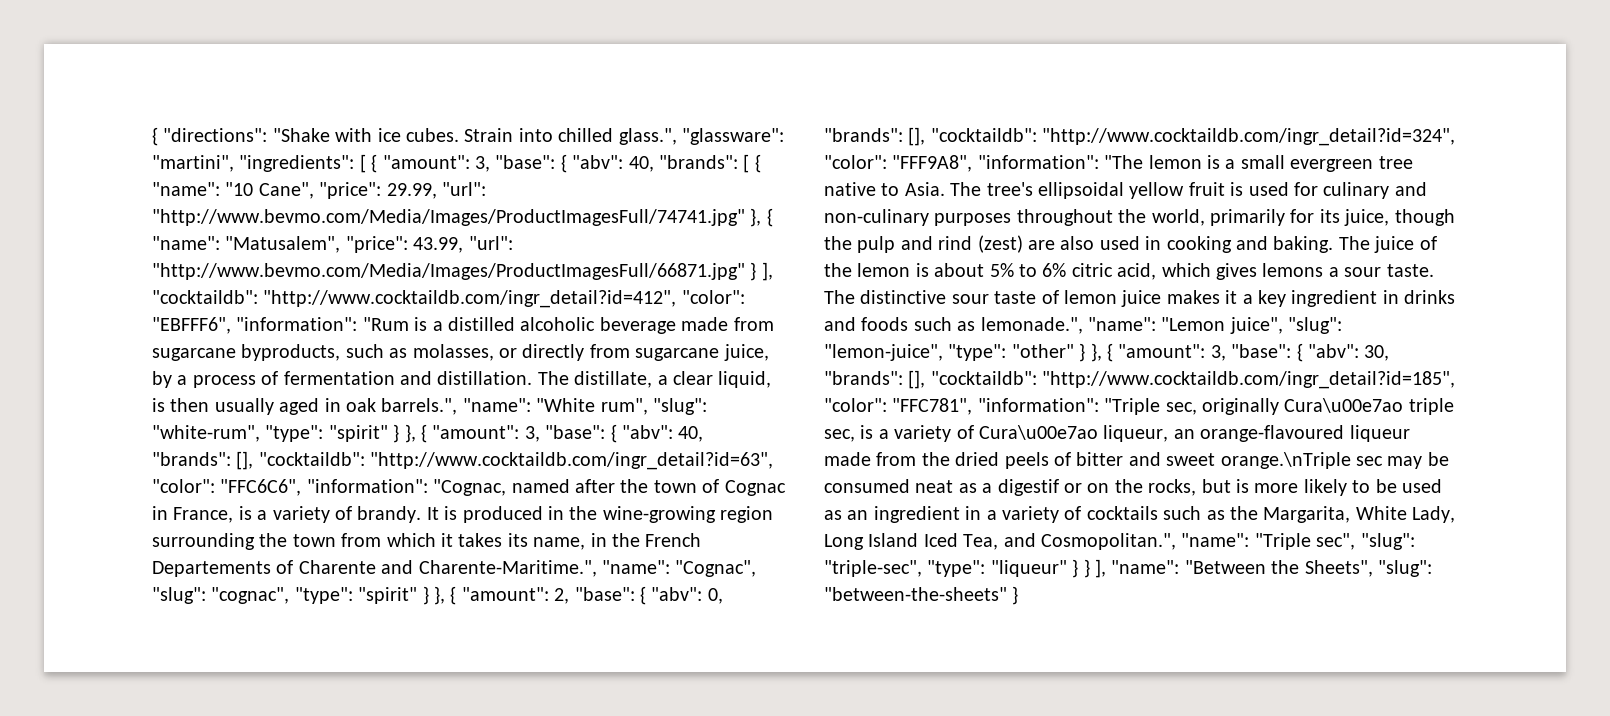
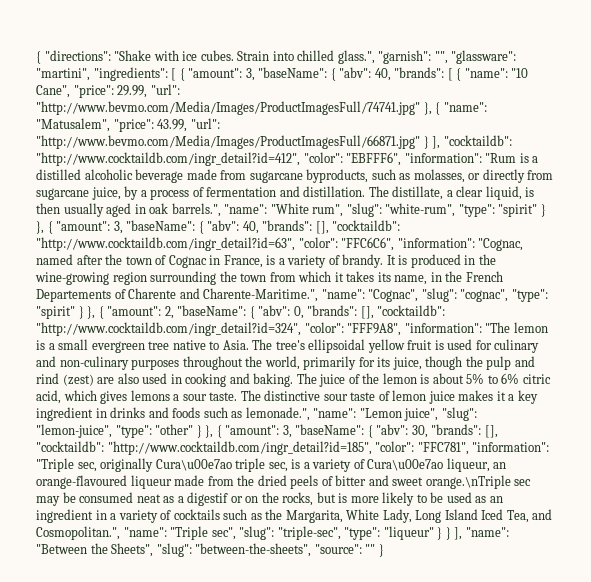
- Strain into chilled glass.", "glassware":
+ Strain into chilled glass.", "garnish": "", "glassware":
- [ { "amount": 3, "base":
+ [ { "amount": 3, "baseName":
- The distillate, a clear liquid, is then usually aged in oak barrels.", "name": "White rum", "slug": "white-rum", "type": "spirit" } }, { "amount": 3, "base": { "abv": 40, "brands": [], "cocktaildb": "http://www.cocktaildb.com/ingr_detail?id=63", "color": "FFC6C6", "information": "Cognac, named after the town of Cognac in France, is a variety of brandy.
+ The distillate, a clear liquid, is then usually aged in oak barrels.", "name": "White rum", "slug": "white-rum", "type": "spirit" } }, { "amount": 3, "baseName": { "abv": 40, "brands": [], "cocktaildb": "http://www.cocktaildb.com/ingr_detail?id=63", "color": "FFC6C6", "information": "Cognac, named after the town of Cognac in France, is a variety of brandy.
- It is produced in the wine-growing region surrounding the town from which it takes its name, in the French Departements of Charente and Charente-Maritime.", "name": "Cognac", "slug": "cognac", "type": "spirit" } }, { "amount": 2, "base": { "abv": 0, "brands": [], "cocktaildb": "http://www.cocktaildb.com/ingr_detail?id=324", "color": "FFF9A8", "information": "The lemon is a small evergreen tree native to Asia.
+ It is produced in the wine-growing region surrounding the town from which it takes its name, in the French Departements of Charente and Charente-Maritime.", "name": "Cognac", "slug": "cognac", "type": "spirit" } }, { "amount": 2, "baseName": { "abv": 0, "brands": [], "cocktaildb": "http://www.cocktaildb.com/ingr_detail?id=324", "color": "FFF9A8", "information": "The lemon is a small evergreen tree native to Asia.
- "other" } }, { "amount": 3, "base":
+ "other" } }, { "amount": 3, "baseName":
- "between-the-sheets" }
+ "between-the-sheets", "source": "" }

